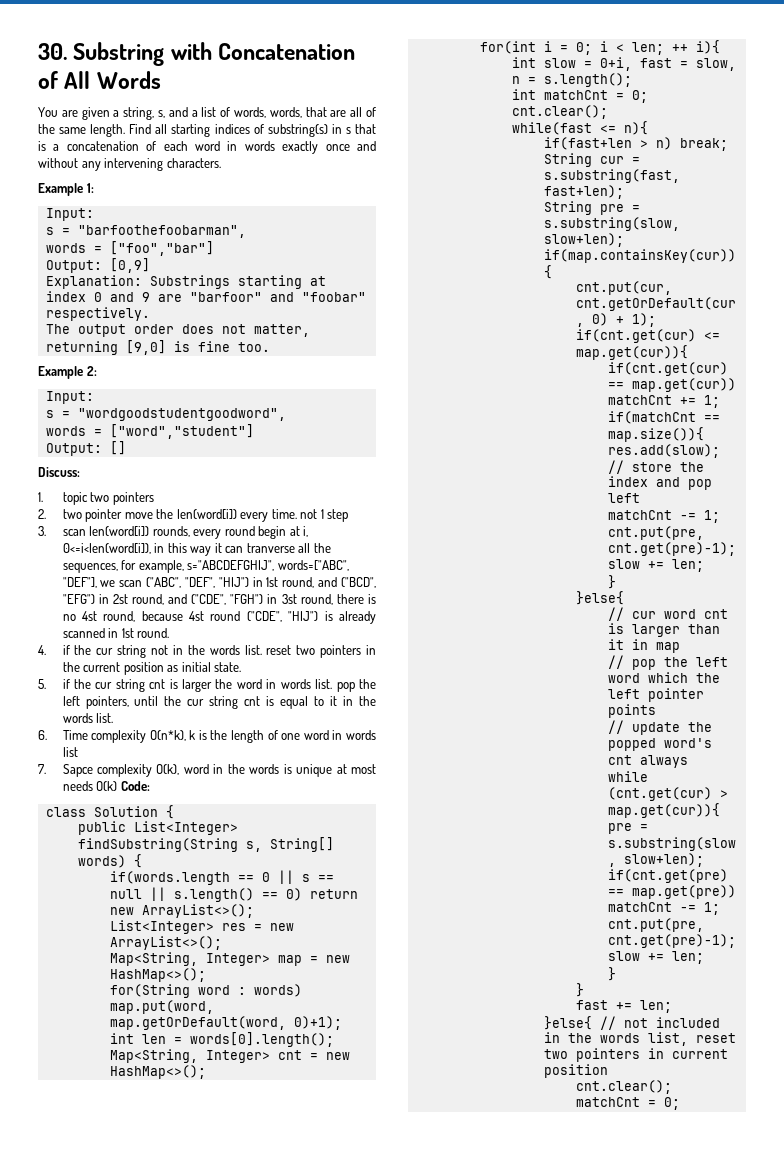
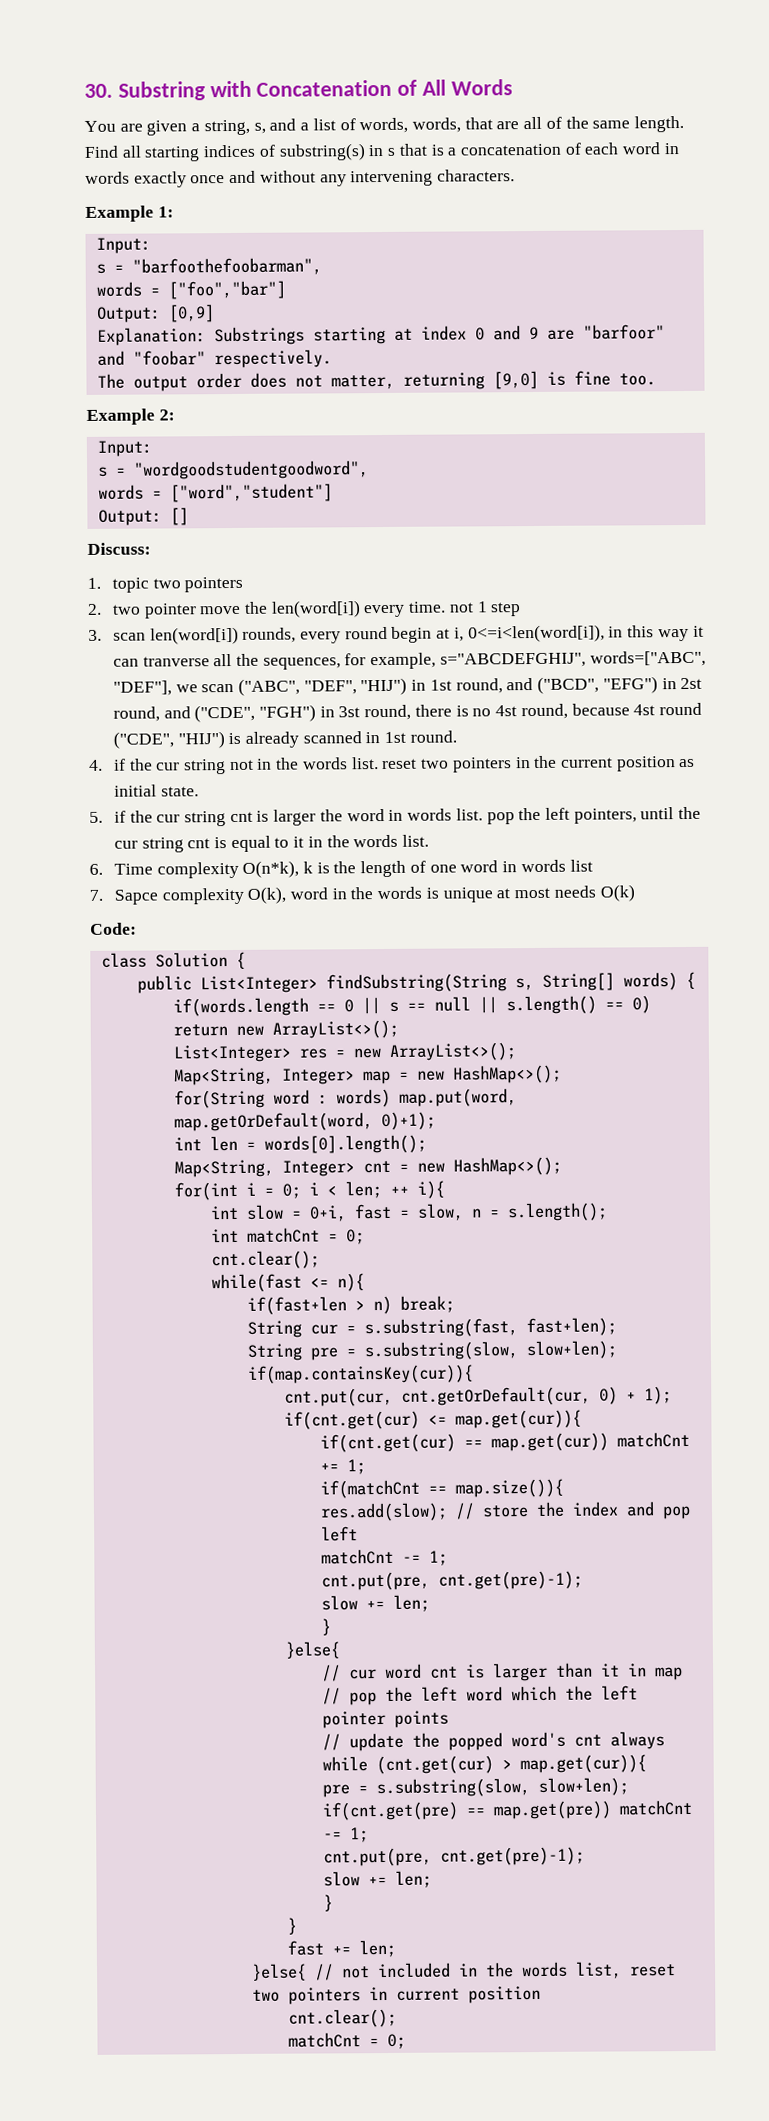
- 7. Sapce complexity O(k), word in the words is unique at most needs O(k) Code:
+ 7. Sapce complexity O(k), word in the words is unique at most needs O(k)
+ Code:

